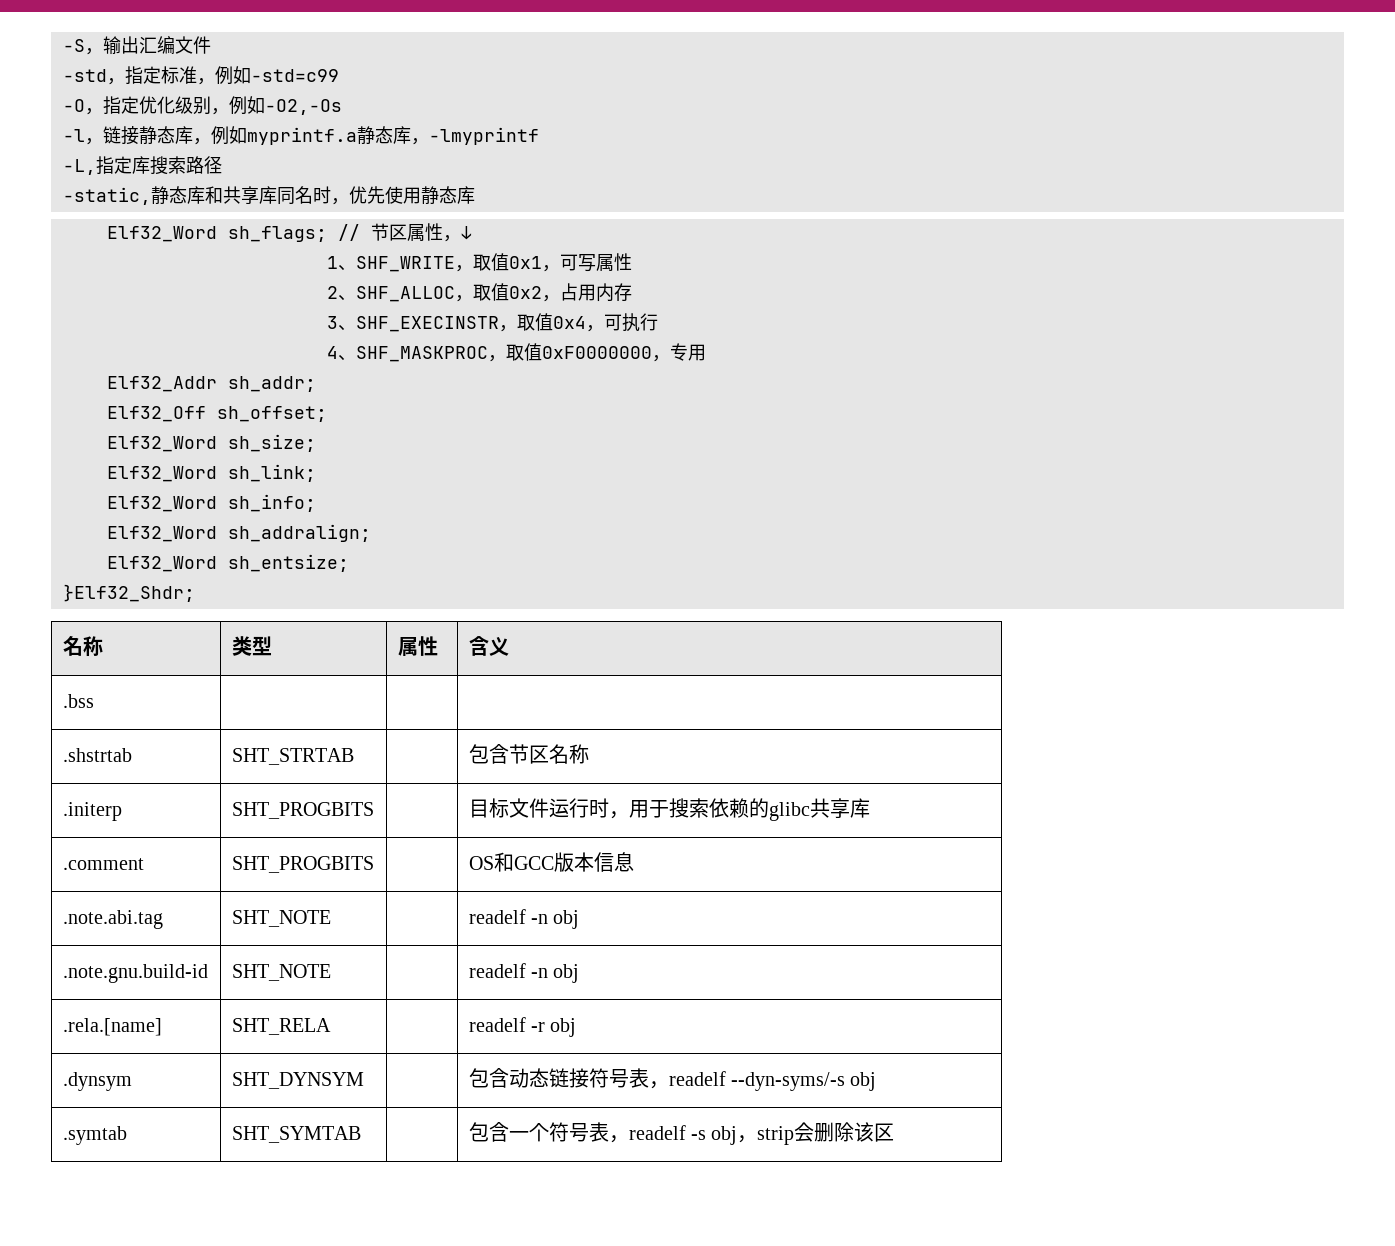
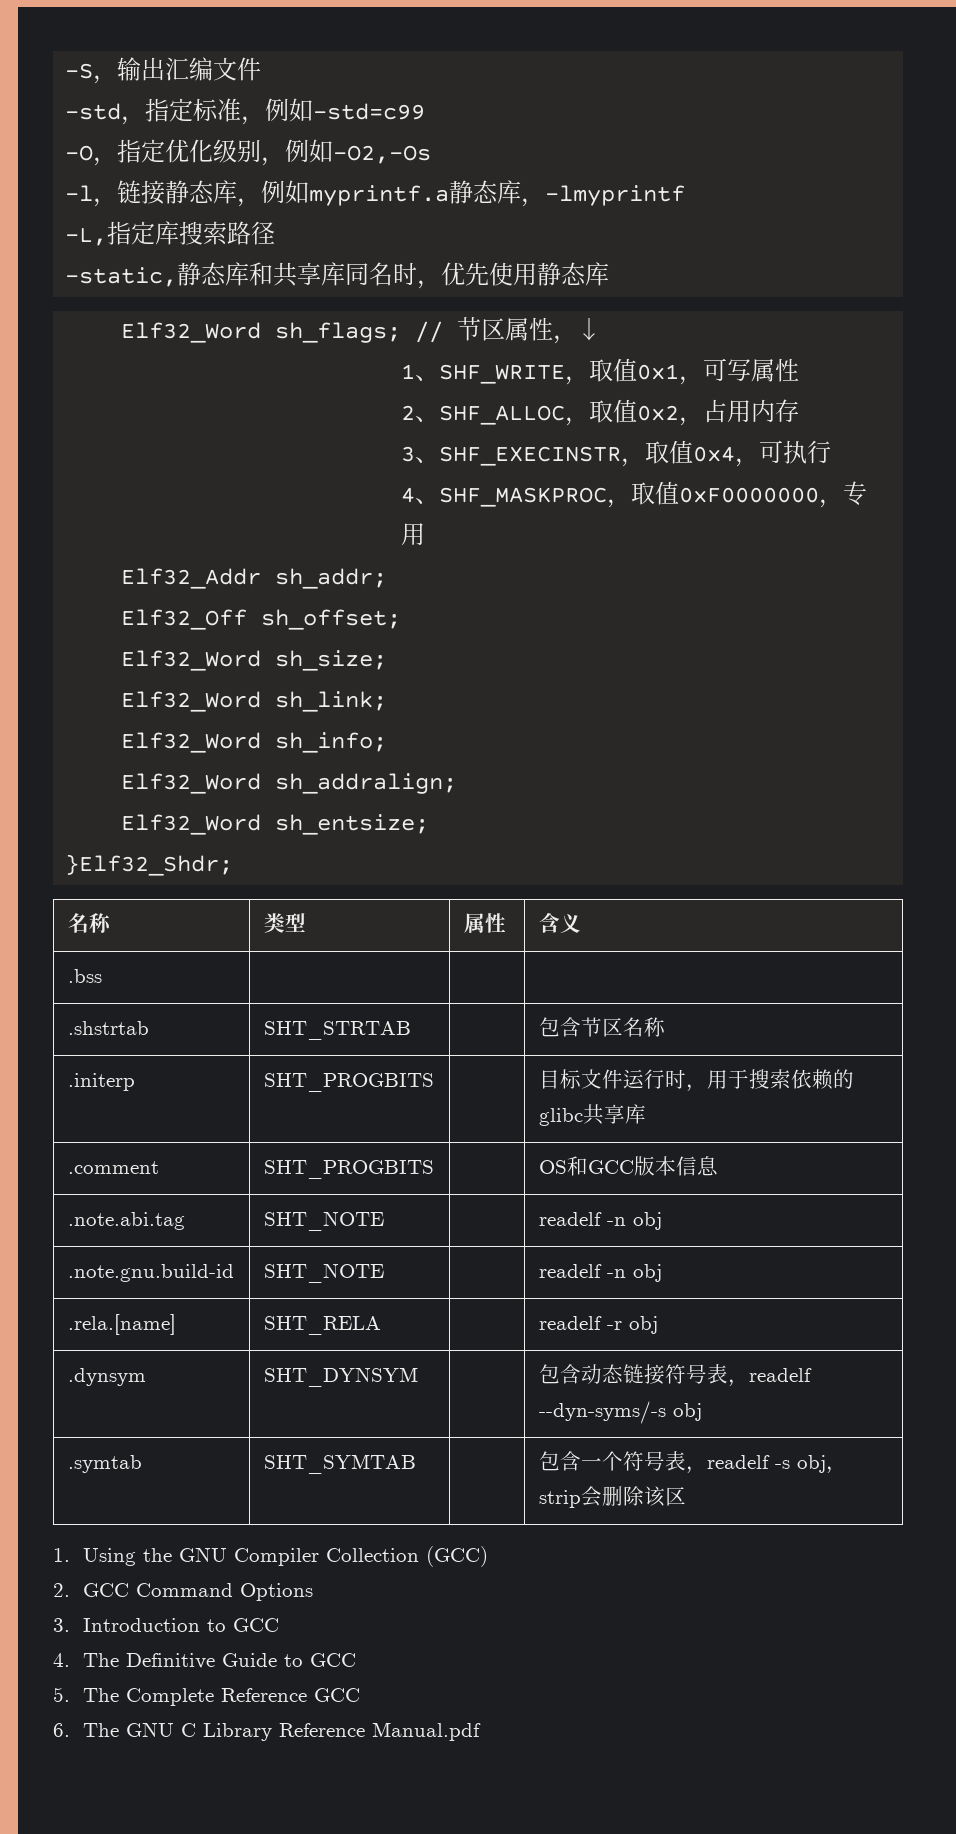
+ 1. Using the GNU Compiler Collection (GCC)
+ 2. GCC Command Options
+ 3. Introduction to GCC
+ 4. The Definitive Guide to GCC
+ 5. The Complete Reference GCC
+ 6. The GNU C Library Reference Manual.pdf

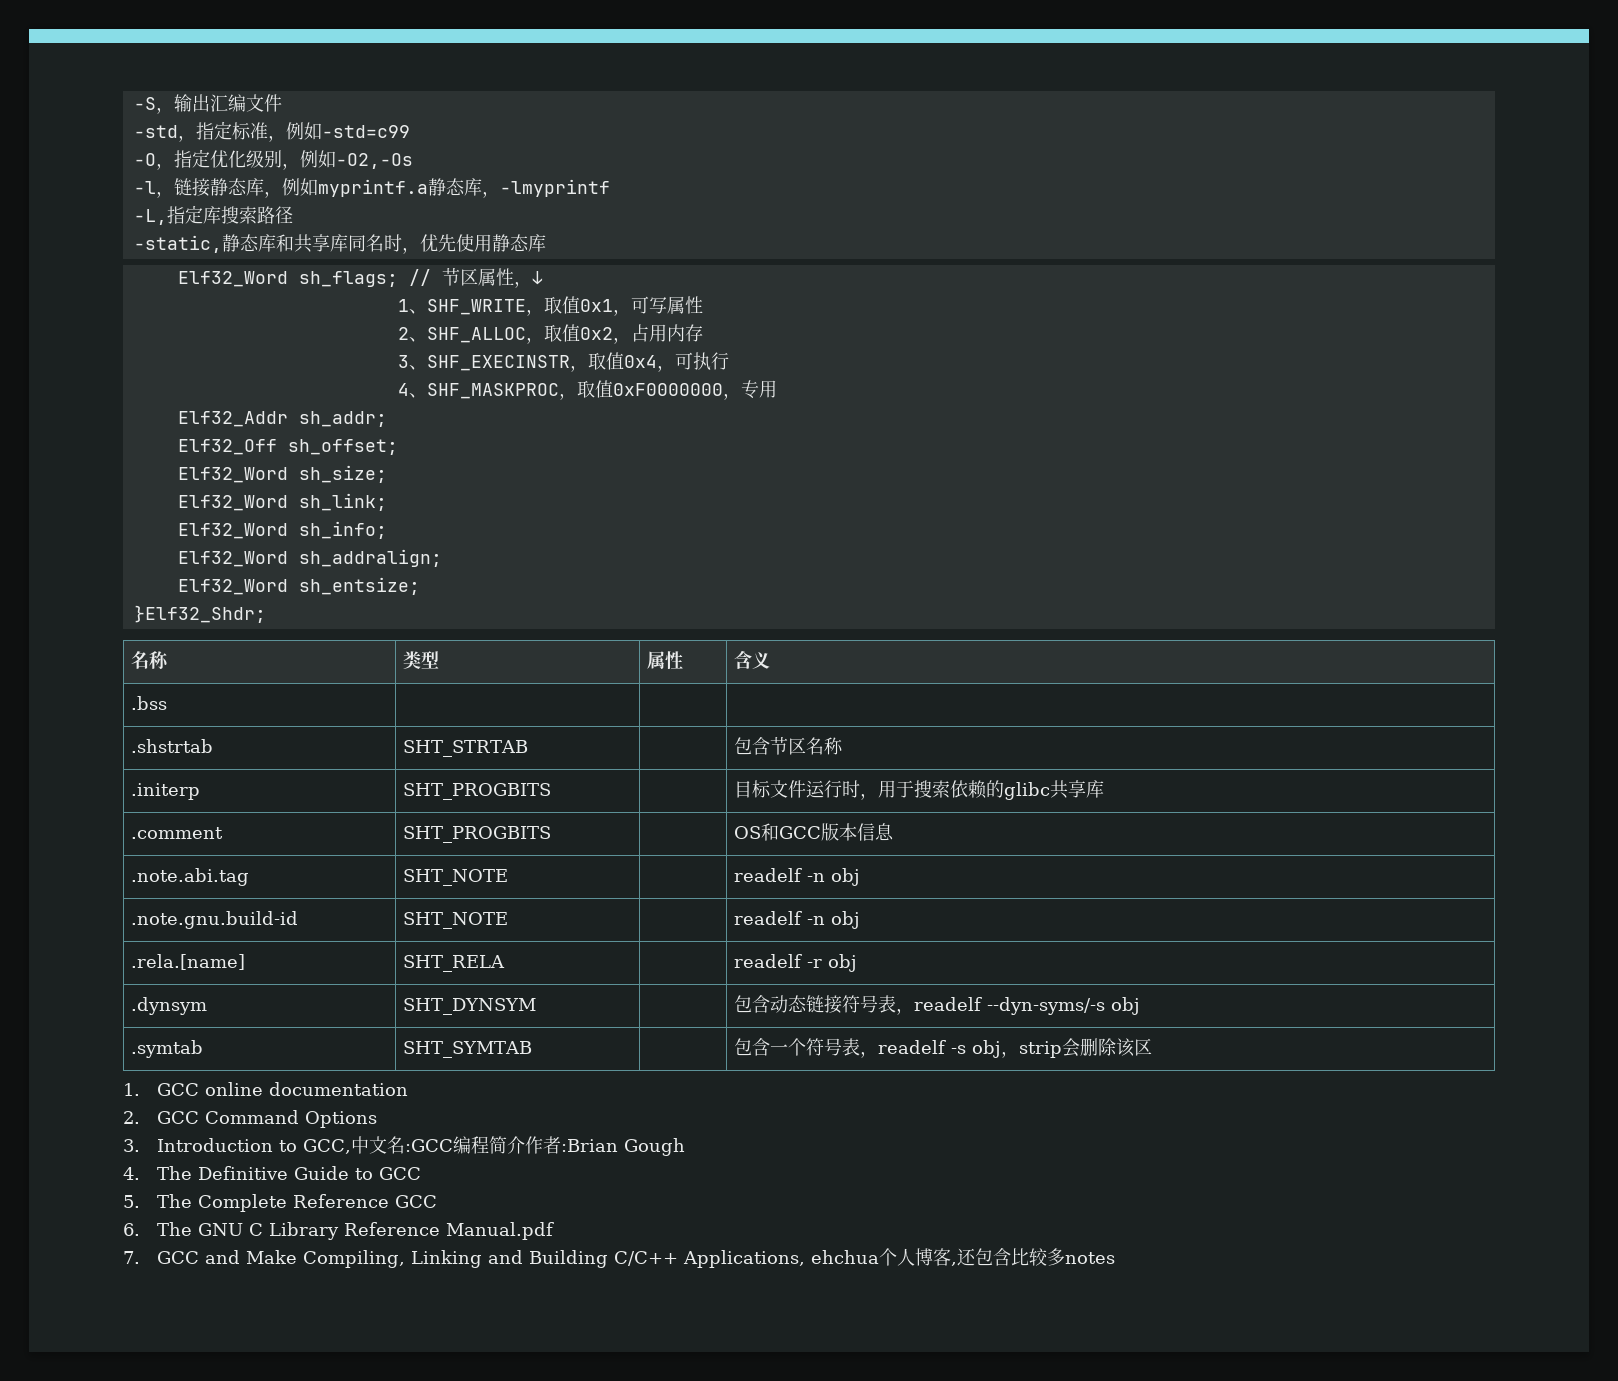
- 1. Using the GNU Compiler Collection (GCC)
+ 1. GCC online documentation
- 3. Introduction to GCC
+ 3. Introduction to GCC,中文名:GCC编程简介作者:Brian Gough
+ 7. GCC and Make Compiling, Linking and Building C/C++ Applications, ehchua个人博客,还包含比较多notes

